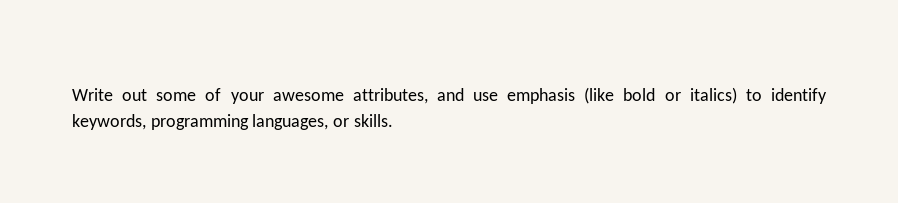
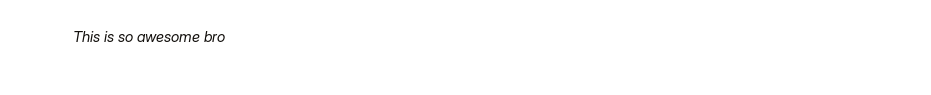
- Write out some of your awesome attributes, and use emphasis (like bold or italics) to identify keywords, programming languages, or skills.
+ This is so awesome bro

